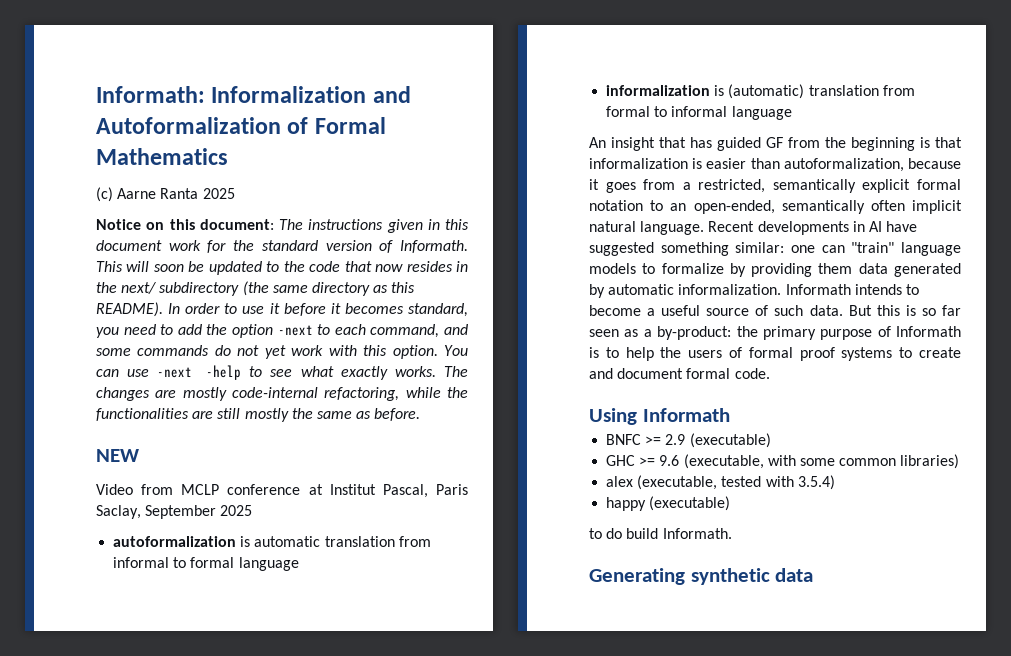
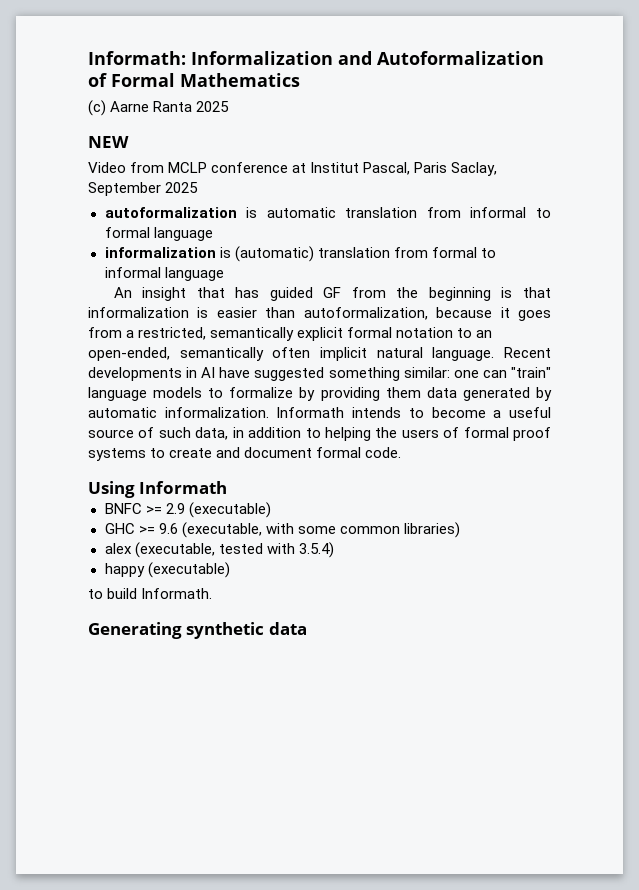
- Notice on this document: The instructions given in this document work for the standard version of Informath. This will soon be updated to the code that now resides in the next/ subdirectory (the same directory as this README). In order to use it before it becomes standard, you need to add the option -next to each command, and some commands do not yet work with this option. You can use -next -help to see what exactly works. The changes are mostly code-internal refactoring, while the functionalities are still mostly the same as before.
- Informath intends to become a useful source of such data. But this is so far seen as a by-product: the primary purpose of Informath is to help the users of formal proof systems to create and document formal code.
+ Informath intends to become a useful source of such data, in addition to helping the users of formal proof systems to create and document formal code.
- to do build Informath.
+ to build Informath.

